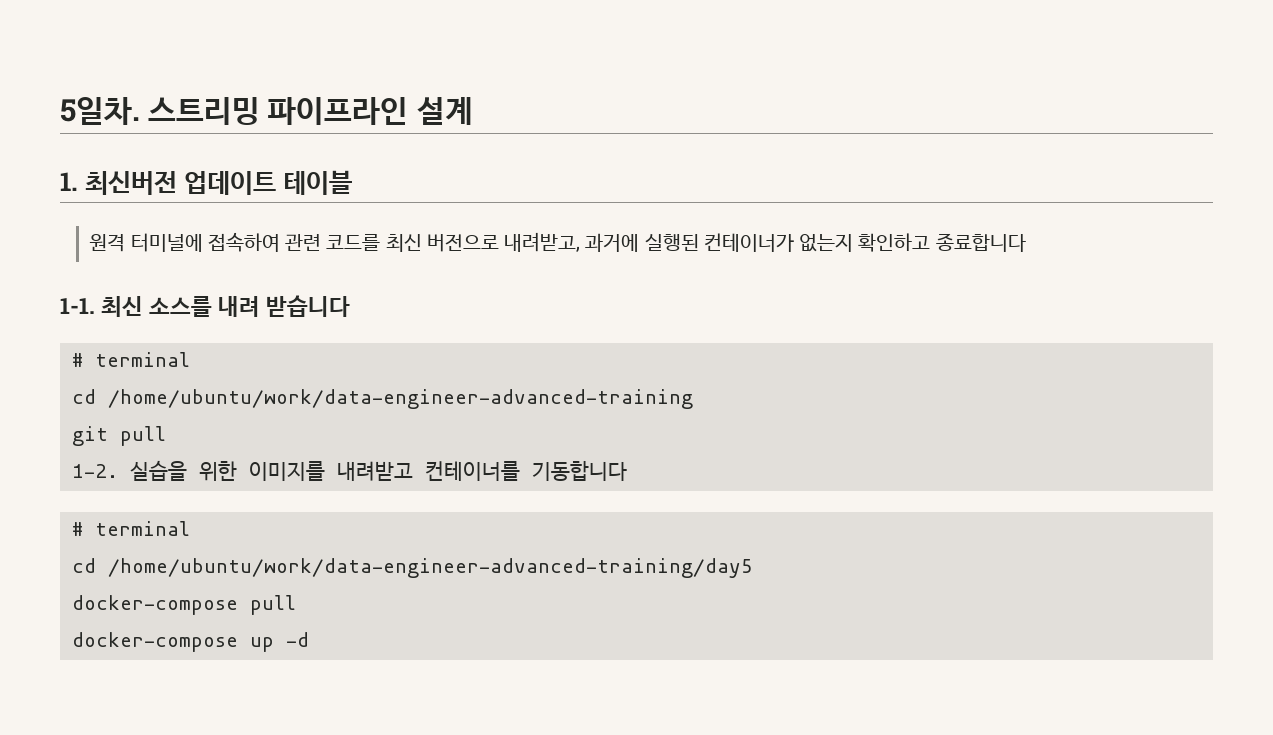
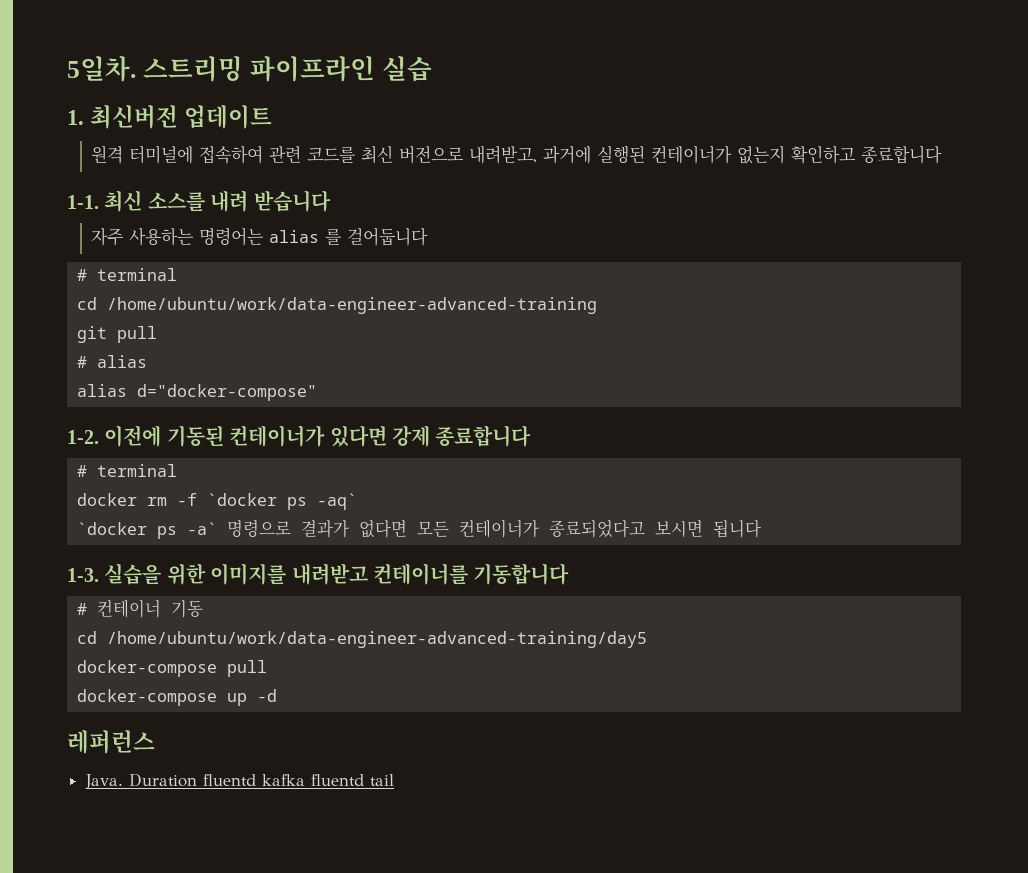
- 스트리밍 파이프라인 설계
+ 스트리밍 파이프라인 실습
- 1. 최신버전 업데이트 테이블
+ 1. 최신버전 업데이트
+ 자주 사용하는 명령어는 alias 를 걸어둡니다
- 1-2.
+ # alias
+ alias d="docker-compose"
+ 1-2. 이전에 기동된 컨테이너가 있다면 강제 종료합니다
+ # terminal
+ docker rm -f `docker ps -aq`
+ `docker ps -a` 명령으로 결과가 없다면 모든 컨테이너가 종료되었다고 보시면 됩니다
+ 1-3.
  실습을 위한 이미지를 내려받고 컨테이너를 기동합니다
- # terminal
+ # 컨테이너 기동
+ 레퍼런스
+ Java. Duration fluentd kafka fluentd tail

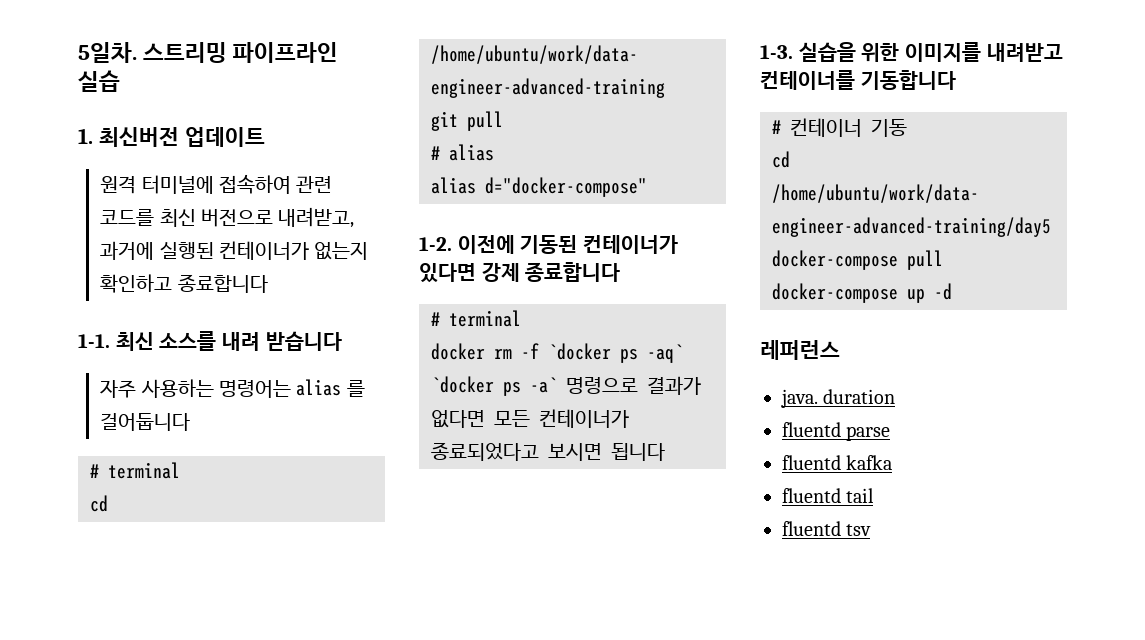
- Java. Duration fluentd kafka fluentd tail
+ java. duration
+ fluentd parse
+ fluentd kafka
+ fluentd tail
+ fluentd tsv

